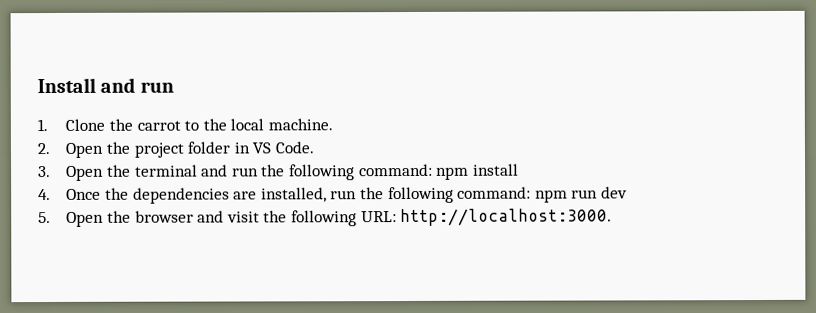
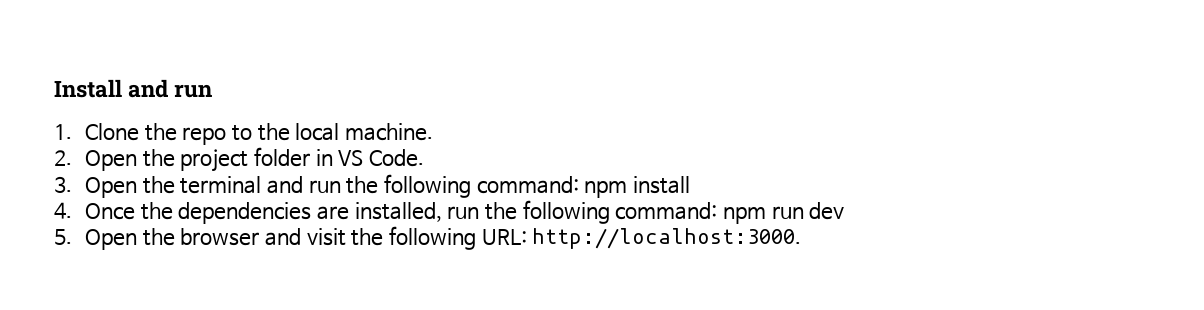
- 1. Clone the carrot to the local machine.
+ 1. Clone the repo to the local machine.

